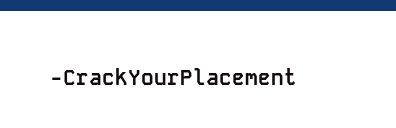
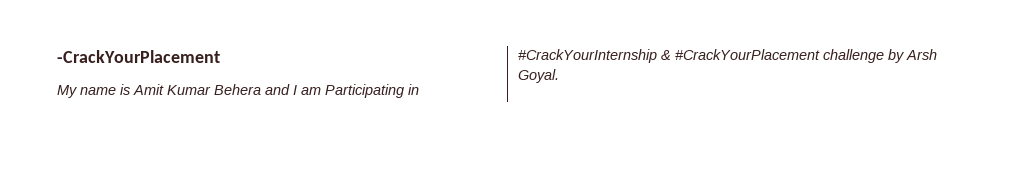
+ My name is Amit Kumar Behera and I am Participating in #CrackYourInternship & #CrackYourPlacement challenge by Arsh Goyal.

